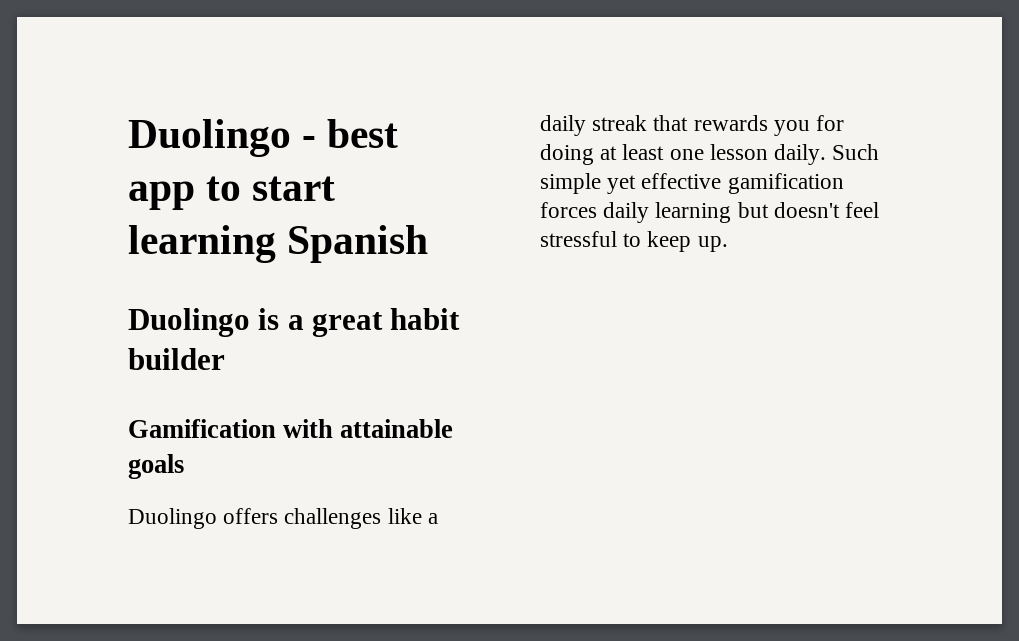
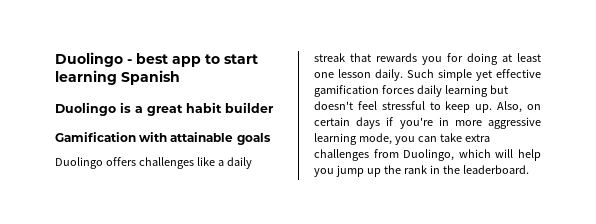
+ Also, on certain days if you're in more aggressive learning mode, you can take extra challenges from Duolingo, which will help you jump up the rank in the leaderboard.

